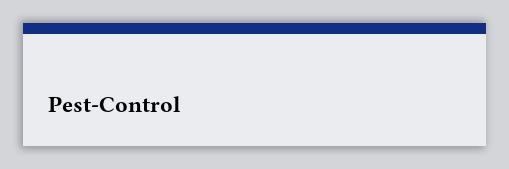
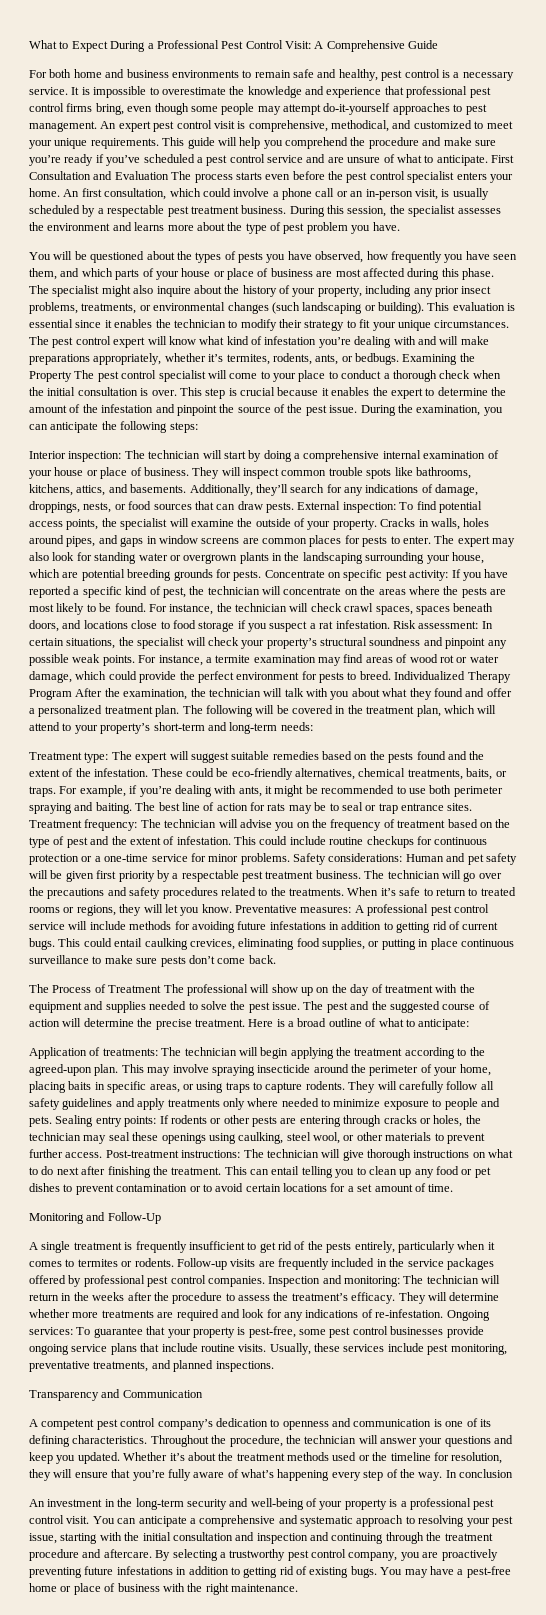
- Pest-Control
+ What to Expect During a Professional Pest Control Visit: A Comprehensive Guide
+ For both home and business environments to remain safe and healthy, pest control is a necessary service. It is impossible to overestimate the knowledge and experience that professional pest control firms bring, even though some people may attempt do-it-yourself approaches to pest management. An expert pest control visit is comprehensive, methodical, and customized to meet your unique requirements. This guide will help you comprehend the procedure and make sure you’re ready if you’ve scheduled a pest control service and are unsure of what to anticipate. First Consultation and Evaluation The process starts even before the pest control specialist enters your home. An first consultation, which could involve a phone call or an in-person visit, is usually scheduled by a respectable pest treatment business. During this session, the specialist assesses the environment and learns more about the type of pest problem you have.
+ You will be questioned about the types of pests you have observed, how frequently you have seen them, and which parts of your house or place of business are most affected during this phase. The specialist might also inquire about the history of your property, including any prior insect problems, treatments, or environmental changes (such landscaping or building). This evaluation is essential since it enables the technician to modify their strategy to fit your unique circumstances. The pest control expert will know what kind of infestation you’re dealing with and will make preparations appropriately, whether it’s termites, rodents, ants, or bedbugs. Examining the Property The pest control specialist will come to your place to conduct a thorough check when the initial consultation is over. This step is crucial because it enables the expert to determine the amount of the infestation and pinpoint the source of the pest issue. During the examination, you can anticipate the following steps:
+ Interior inspection: The technician will start by doing a comprehensive internal examination of your house or place of business. They will inspect common trouble spots like bathrooms, kitchens, attics, and basements. Additionally, they’ll search for any indications of damage, droppings, nests, or food sources that can draw pests. External inspection: To find potential access points, the specialist will examine the outside of your property. Cracks in walls, holes around pipes, and gaps in window screens are common places for pests to enter. The expert may also look for standing water or overgrown plants in the landscaping surrounding your house, which are potential breeding grounds for pests. Concentrate on specific pest activity: If you have reported a specific kind of pest, the technician will concentrate on the areas where the pests are most likely to be found. For instance, the technician will check crawl spaces, spaces beneath doors, and locations close to food storage if you suspect a rat infestation. Risk assessment: In certain situations, the specialist will check your property’s structural soundness and pinpoint any possible weak points. For instance, a termite examination may find areas of wood rot or water damage, which could provide the perfect environment for pests to breed. Individualized Therapy Program After the examination, the technician will talk with you about what they found and offer a personalized treatment plan. The following will be covered in the treatment plan, which will attend to your property’s short-term and long-term needs:
+ Treatment type: The expert will suggest suitable remedies based on the pests found and the extent of the infestation. These could be eco-friendly alternatives, chemical treatments, baits, or traps. For example, if you’re dealing with ants, it might be recommended to use both perimeter spraying and baiting. The best line of action for rats may be to seal or trap entrance sites. Treatment frequency: The technician will advise you on the frequency of treatment based on the type of pest and the extent of infestation. This could include routine checkups for continuous protection or a one-time service for minor problems. Safety considerations: Human and pet safety will be given first priority by a respectable pest treatment business. The technician will go over the precautions and safety procedures related to the treatments. When it’s safe to return to treated rooms or regions, they will let you know. Preventative measures: A professional pest control service will include methods for avoiding future infestations in addition to getting rid of current bugs. This could entail caulking crevices, eliminating food supplies, or putting in place continuous surveillance to make sure pests don’t come back.
+ The Process of Treatment The professional will show up on the day of treatment with the equipment and supplies needed to solve the pest issue. The pest and the suggested course of action will determine the precise treatment. Here is a broad outline of what to anticipate:
+ Application of treatments: The technician will begin applying the treatment according to the agreed-upon plan. This may involve spraying insecticide around the perimeter of your home, placing baits in specific areas, or using traps to capture rodents. They will carefully follow all safety guidelines and apply treatments only where needed to minimize exposure to people and pets. Sealing entry points: If rodents or other pests are entering through cracks or holes, the technician may seal these openings using caulking, steel wool, or other materials to prevent further access. Post-treatment instructions: The technician will give thorough instructions on what to do next after finishing the treatment. This can entail telling you to clean up any food or pet dishes to prevent contamination or to avoid certain locations for a set amount of time.
+ Monitoring and Follow-Up
+ A single treatment is frequently insufficient to get rid of the pests entirely, particularly when it comes to termites or rodents. Follow-up visits are frequently included in the service packages offered by professional pest control companies. Inspection and monitoring: The technician will return in the weeks after the procedure to assess the treatment’s efficacy. They will determine whether more treatments are required and look for any indications of re-infestation. Ongoing services: To guarantee that your property is pest-free, some pest control businesses provide ongoing service plans that include routine visits. Usually, these services include pest monitoring, preventative treatments, and planned inspections.
+ Transparency and Communication
+ A competent pest control company’s dedication to openness and communication is one of its defining characteristics. Throughout the procedure, the technician will answer your questions and keep you updated. Whether it’s about the treatment methods used or the timeline for resolution, they will ensure that you’re fully aware of what’s happening every step of the way. In conclusion
+ An investment in the long-term security and well-being of your property is a professional pest control visit. You can anticipate a comprehensive and systematic approach to resolving your pest issue, starting with the initial consultation and inspection and continuing through the treatment procedure and aftercare. By selecting a trustworthy pest control company, you are proactively preventing future infestations in addition to getting rid of existing bugs. You may have a pest-free home or place of business with the right maintenance.

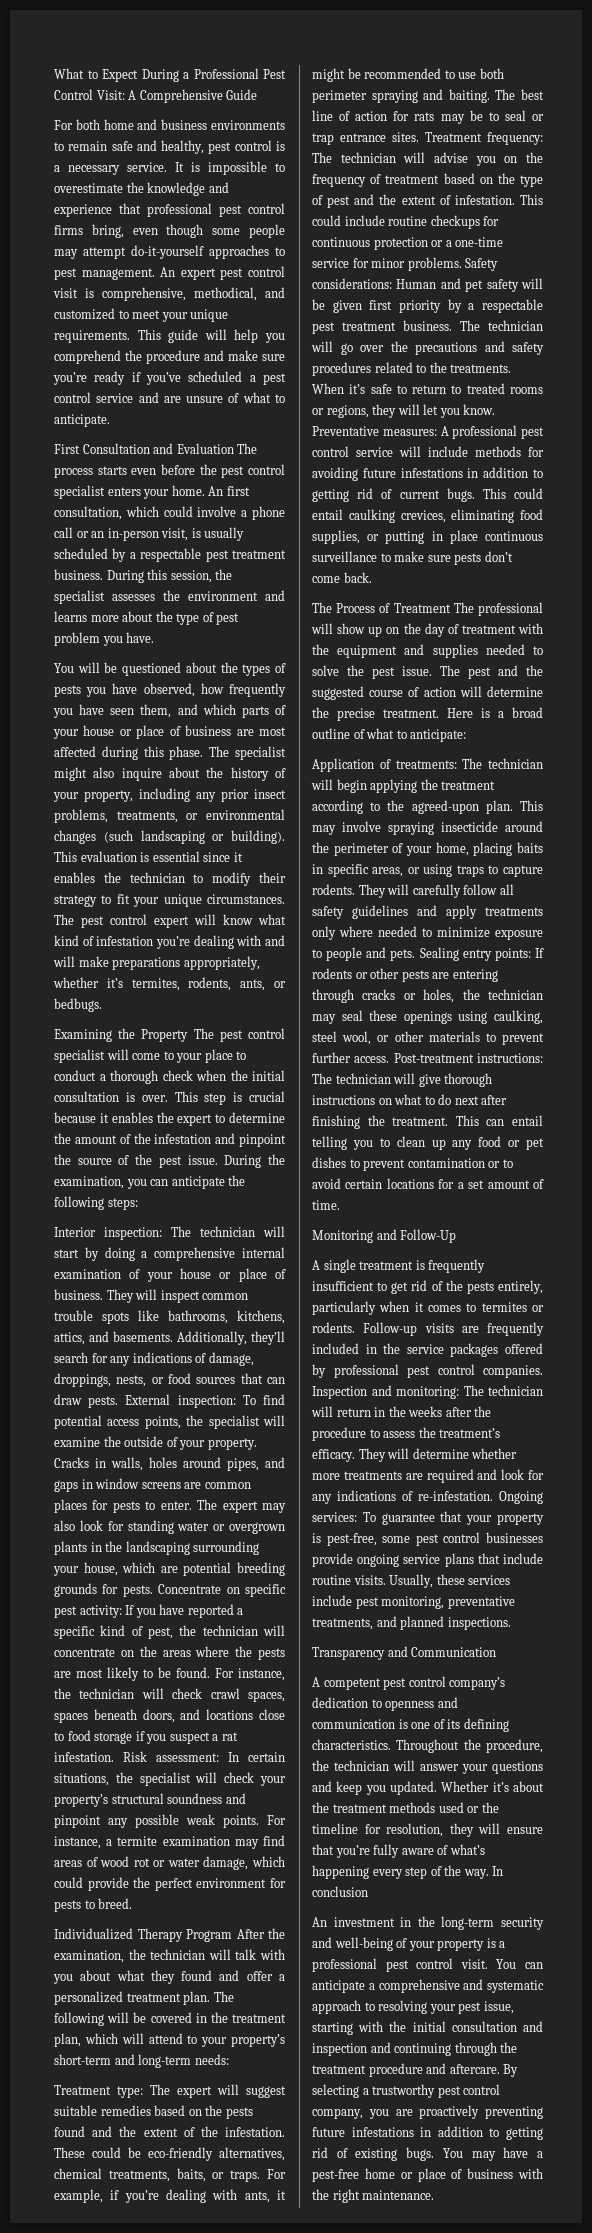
- This guide will help you comprehend the procedure and make sure you’re ready if you’ve scheduled a pest control service and are unsure of what to anticipate. First Consultation and Evaluation The process starts even before the pest control specialist enters your home.
+ This guide will help you comprehend the procedure and make sure you’re ready if you’ve scheduled a pest control service and are unsure of what to anticipate.
+ First Consultation and Evaluation The process starts even before the pest control specialist enters your home.
- The pest control expert will know what kind of infestation you’re dealing with and will make preparations appropriately, whether it’s termites, rodents, ants, or bedbugs. Examining the Property The pest control specialist will come to your place to conduct a thorough check when the initial consultation is over.
+ The pest control expert will know what kind of infestation you’re dealing with and will make preparations appropriately, whether it’s termites, rodents, ants, or bedbugs.
+ Examining the Property The pest control specialist will come to your place to conduct a thorough check when the initial consultation is over.
- For instance, a termite examination may find areas of wood rot or water damage, which could provide the perfect environment for pests to breed. Individualized Therapy Program After the examination, the technician will talk with you about what they found and offer a personalized treatment plan.
+ For instance, a termite examination may find areas of wood rot or water damage, which could provide the perfect environment for pests to breed.
+ Individualized Therapy Program After the examination, the technician will talk with you about what they found and offer a personalized treatment plan.

